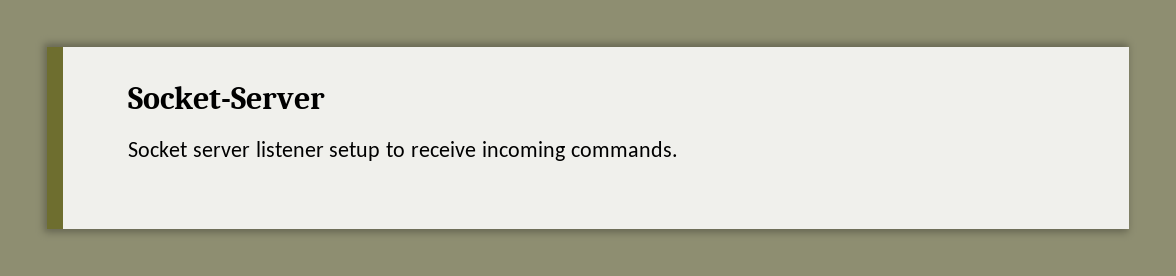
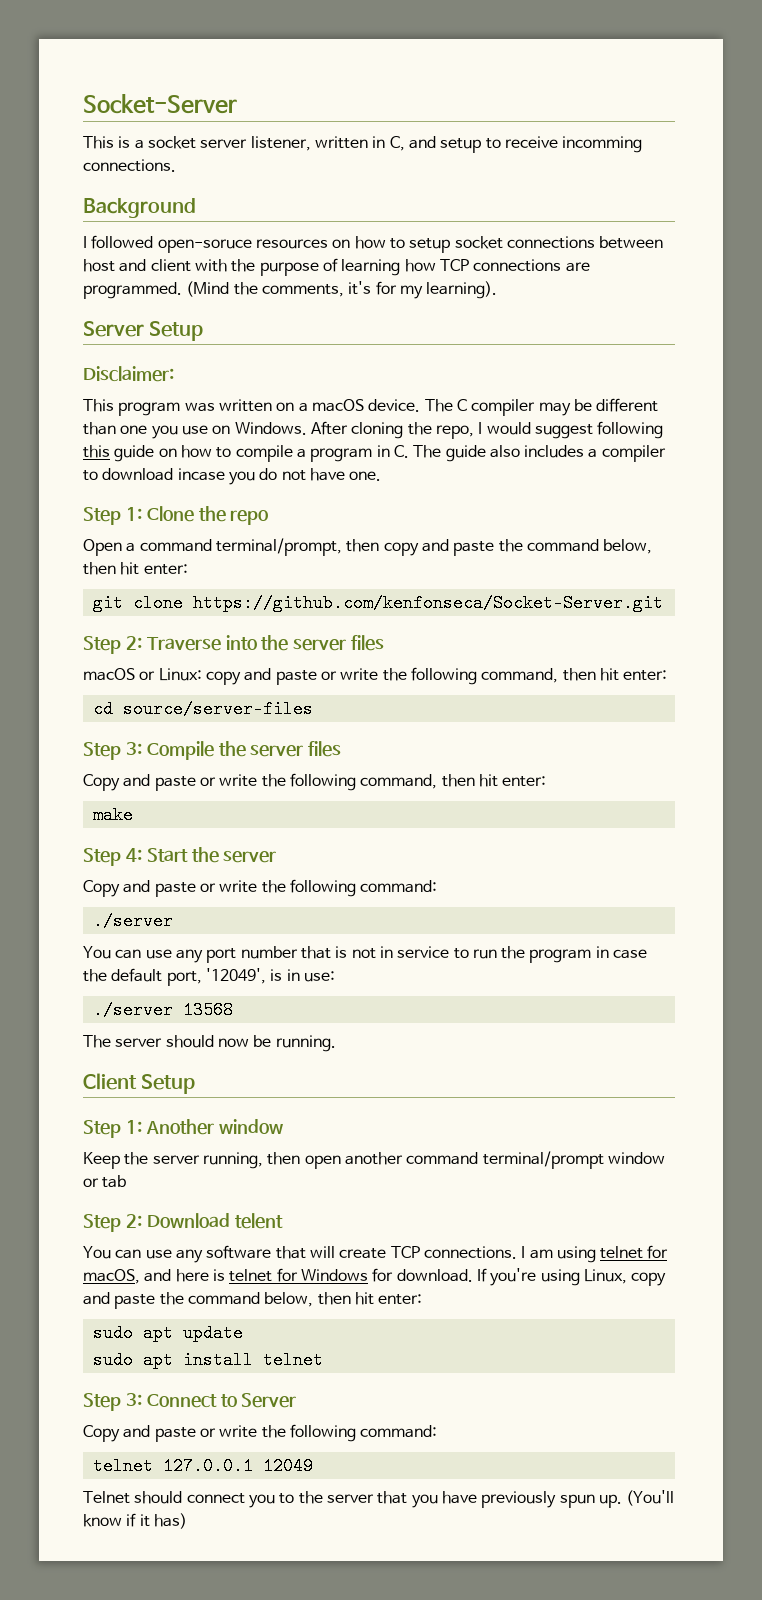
- Socket server listener setup to receive incoming commands.
+ This is a socket server listener, written in C, and setup to receive incomming connections.
+ Background
+ I followed open-soruce resources on how to setup socket connections between host and client with the purpose of learning how TCP connections are programmed. (Mind the comments, it's for my learning).
+ Server Setup
+ Disclaimer:
+ This program was written on a macOS device. The C compiler may be different than one you use on Windows. After cloning the repo, I would suggest following this guide on how to compile a program in C. The guide also includes a compiler to download incase you do not have one.
+ Step 1: Clone the repo
+ Open a command terminal/prompt, then copy and paste the command below, then hit enter:
+ git clone https://github.com/kenfonseca/Socket-Server.git
+ Step 2: Traverse into the server files
+ macOS or Linux: copy and paste or write the following command, then hit enter:
+ cd source/server-files
+ Step 3: Compile the server files
+ Copy and paste or write the following command, then hit enter:
+ make
+ Step 4: Start the server
+ Copy and paste or write the following command:
+ ./server
+ You can use any port number that is not in service to run the program in case the default port, '12049', is in use:
+ ./server 13568
+ The server should now be running.
+ Client Setup
+ Step 1: Another window
+ Keep the server running, then open another command terminal/prompt window or tab
+ Step 2: Download telent
+ You can use any software that will create TCP connections. I am using telnet for macOS, and here is telnet for Windows for download. If you're using Linux, copy and paste the command below, then hit enter:
+ sudo apt update
+ sudo apt install telnet
+ Step 3: Connect to Server
+ Copy and paste or write the following command:
+ telnet 127.0.0.1 12049
+ Telnet should connect you to the server that you have previously spun up. (You'll know if it has)

